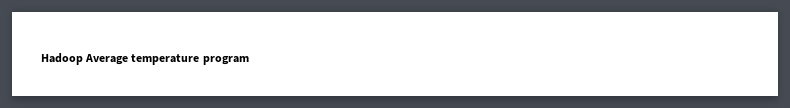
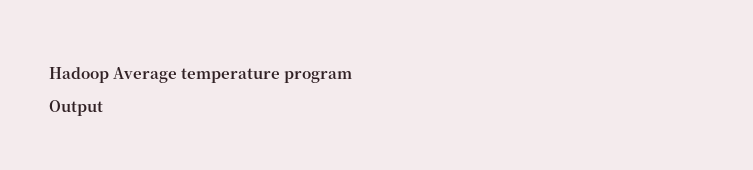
+ Output

